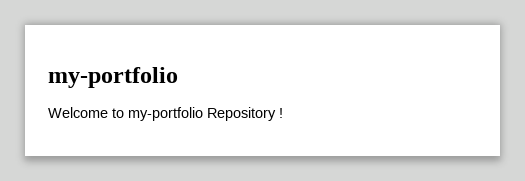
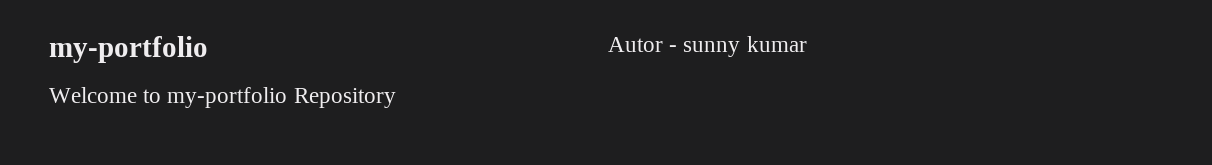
- Welcome to my-portfolio Repository !
+ Welcome to my-portfolio Repository
+ Autor - sunny kumar

